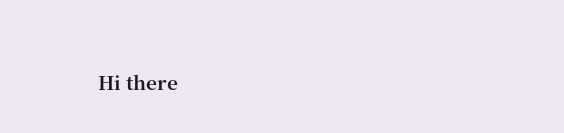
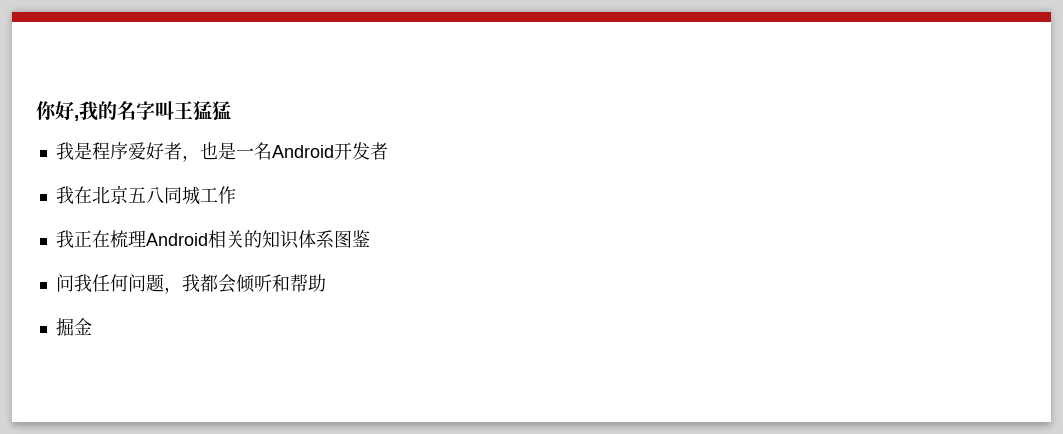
- Hi there
+ 你好,我的名字叫王猛猛
+ 我是程序爱好者，也是一名Android开发者
+ 我在北京五八同城工作
+ 我正在梳理Android相关的知识体系图鉴
+ 问我任何问题，我都会倾听和帮助
+ 掘金

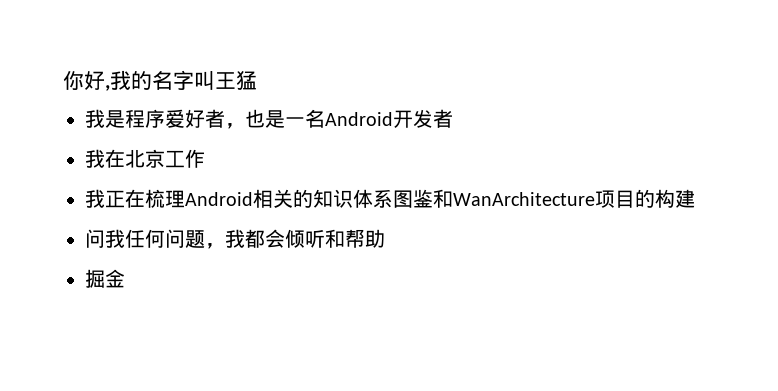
- 你好,我的名字叫王猛猛
+ 你好,我的名字叫王猛
- 我在北京五八同城工作
+ 我在北京工作
- 我正在梳理Android相关的知识体系图鉴
+ 我正在梳理Android相关的知识体系图鉴和WanArchitecture项目的构建

